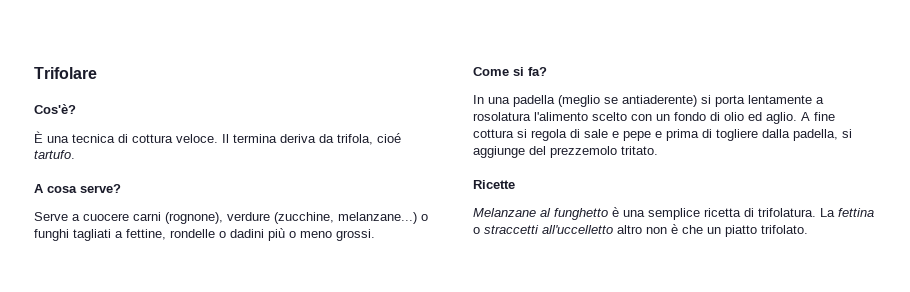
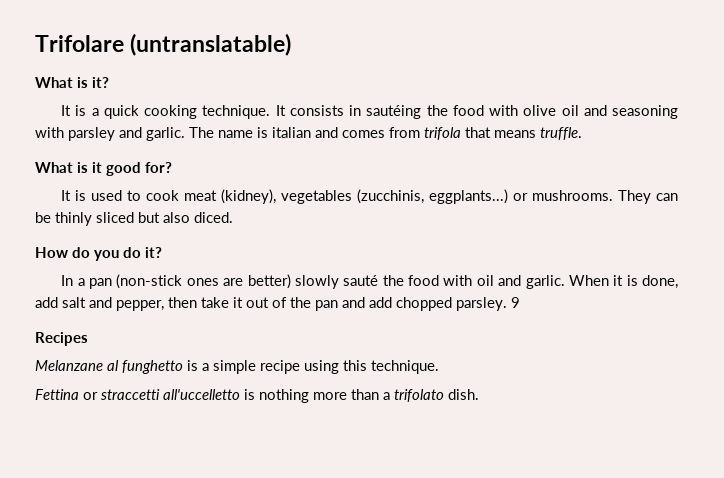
- Trifolare
- Cos'è?
- È una tecnica di cottura veloce. Il termina deriva da trifola, cioé tartufo.
- A cosa serve?
- Serve a cuocere carni (rognone), verdure (zucchine, melanzane...) o funghi tagliati a fettine, rondelle o dadini più o meno grossi.
- Come si fa?
- In una padella (meglio se antiaderente) si porta lentamente a rosolatura l'alimento scelto con un fondo di olio ed aglio. A fine cottura si regola di sale e pepe e prima di togliere dalla padella, si aggiunge del prezzemolo tritato.
- Ricette
- Melanzane al funghetto è una semplice ricetta di trifolatura. La fettina o straccetti all'uccelletto altro non è che un piatto trifolato.
+ Trifolare (untranslatable)
+ What is it?
+ It is a quick cooking technique. It consists in sautéing the food with olive oil and seasoning with parsley and garlic. The name is italian and comes from trifola that means truffle.
+ What is it good for?
+ It is used to cook meat (kidney), vegetables (zucchinis, eggplants...) or mushrooms. They can be thinly sliced but also diced.
+ How do you do it?
+ In a pan (non-stick ones are better) slowly sauté the food with oil and garlic. When it is done, add salt and pepper, then take it out of the pan and add chopped parsley. 9
+ Recipes
+ Melanzane al funghetto is a simple recipe using this technique.
+ Fettina or straccetti all'uccelletto is nothing more than a trifolato dish.

